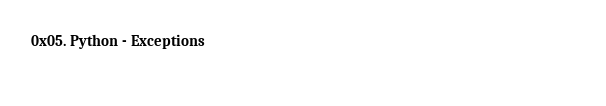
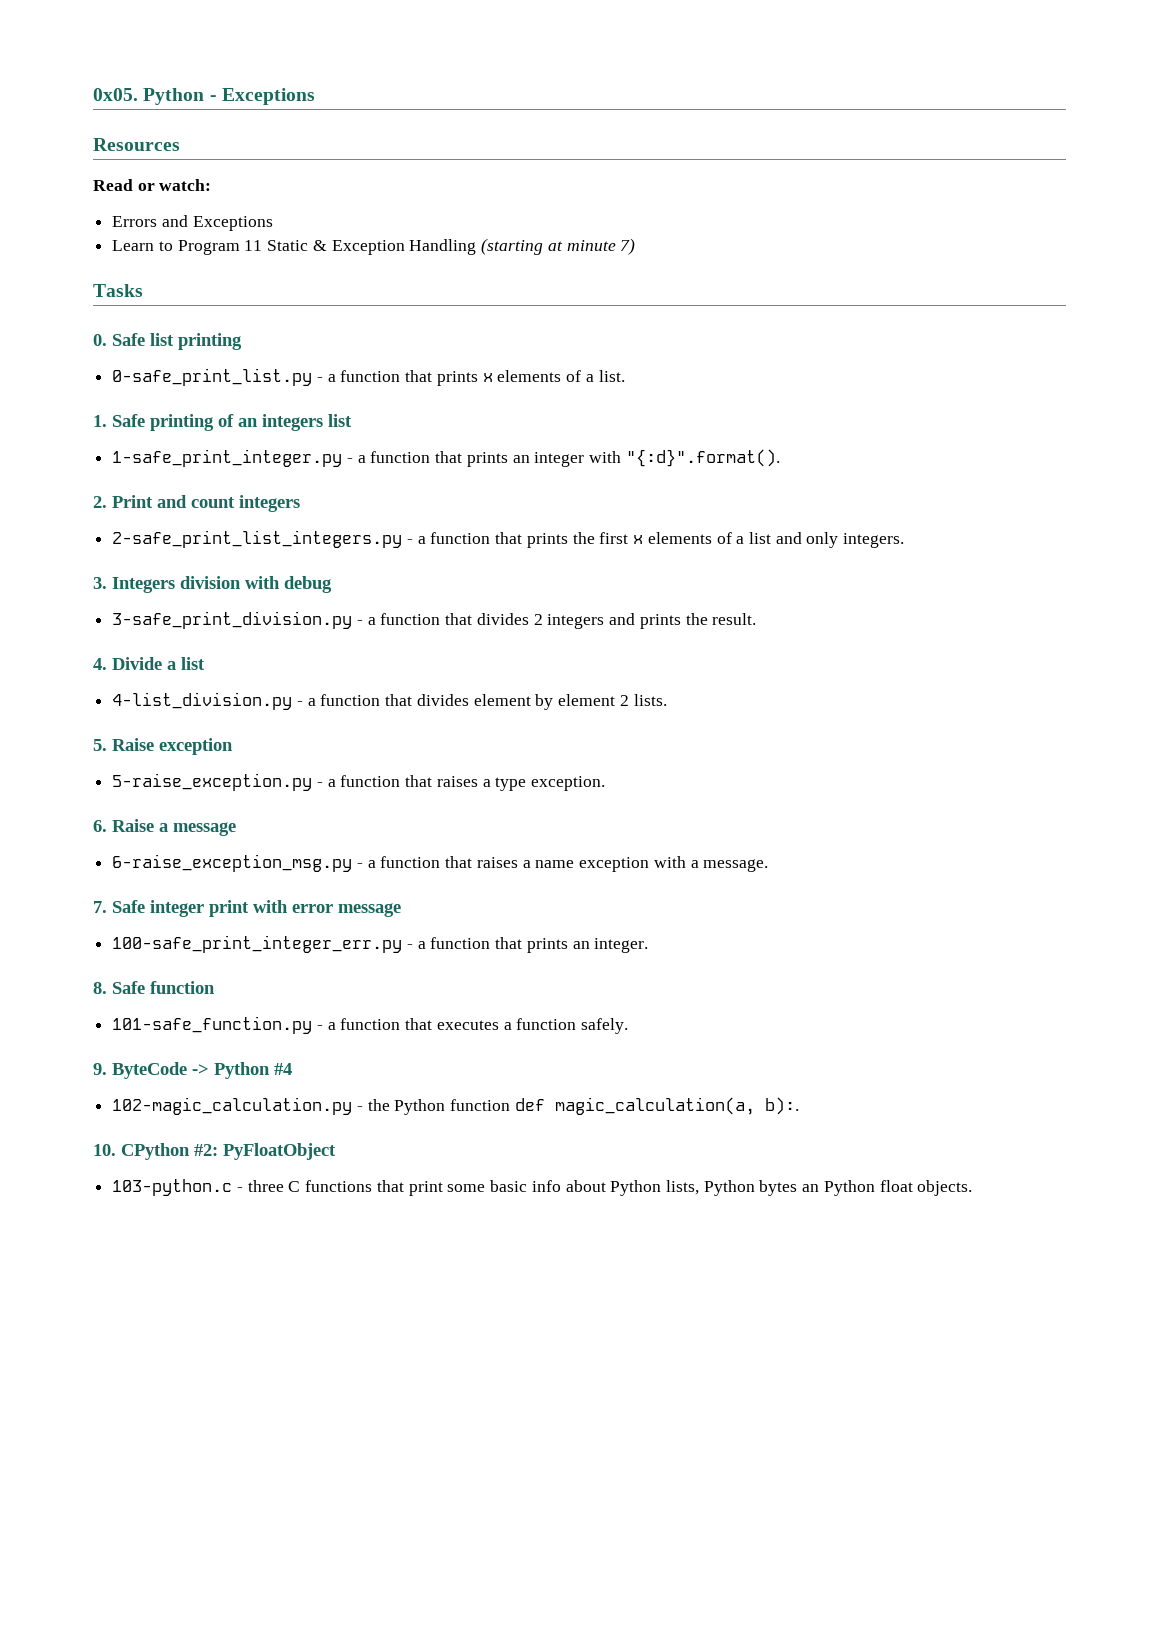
+ Resources
+ Read or watch:
+ Errors and Exceptions
+ Learn to Program 11 Static & Exception Handling (starting at minute 7)
+ Tasks
+ 0. Safe list printing
+ 0-safe_print_list.py - a function that prints x elements of a list.
+ 1. Safe printing of an integers list
+ 1-safe_print_integer.py - a function that prints an integer with "{:d}".format().
+ 2. Print and count integers
+ 2-safe_print_list_integers.py - a function that prints the first x elements of a list and only integers.
+ 3. Integers division with debug
+ 3-safe_print_division.py - a function that divides 2 integers and prints the result.
+ 4. Divide a list
+ 4-list_division.py - a function that divides element by element 2 lists.
+ 5. Raise exception
+ 5-raise_exception.py - a function that raises a type exception.
+ 6. Raise a message
+ 6-raise_exception_msg.py - a function that raises a name exception with a message.
+ 7. Safe integer print with error message
+ 100-safe_print_integer_err.py - a function that prints an integer.
+ 8. Safe function
+ 101-safe_function.py - a function that executes a function safely.
+ 9. ByteCode -> Python #4
+ 102-magic_calculation.py - the Python function def magic_calculation(a, b):.
+ 10. CPython #2: PyFloatObject
+ 103-python.c - three C functions that print some basic info about Python lists, Python bytes an Python float objects.

